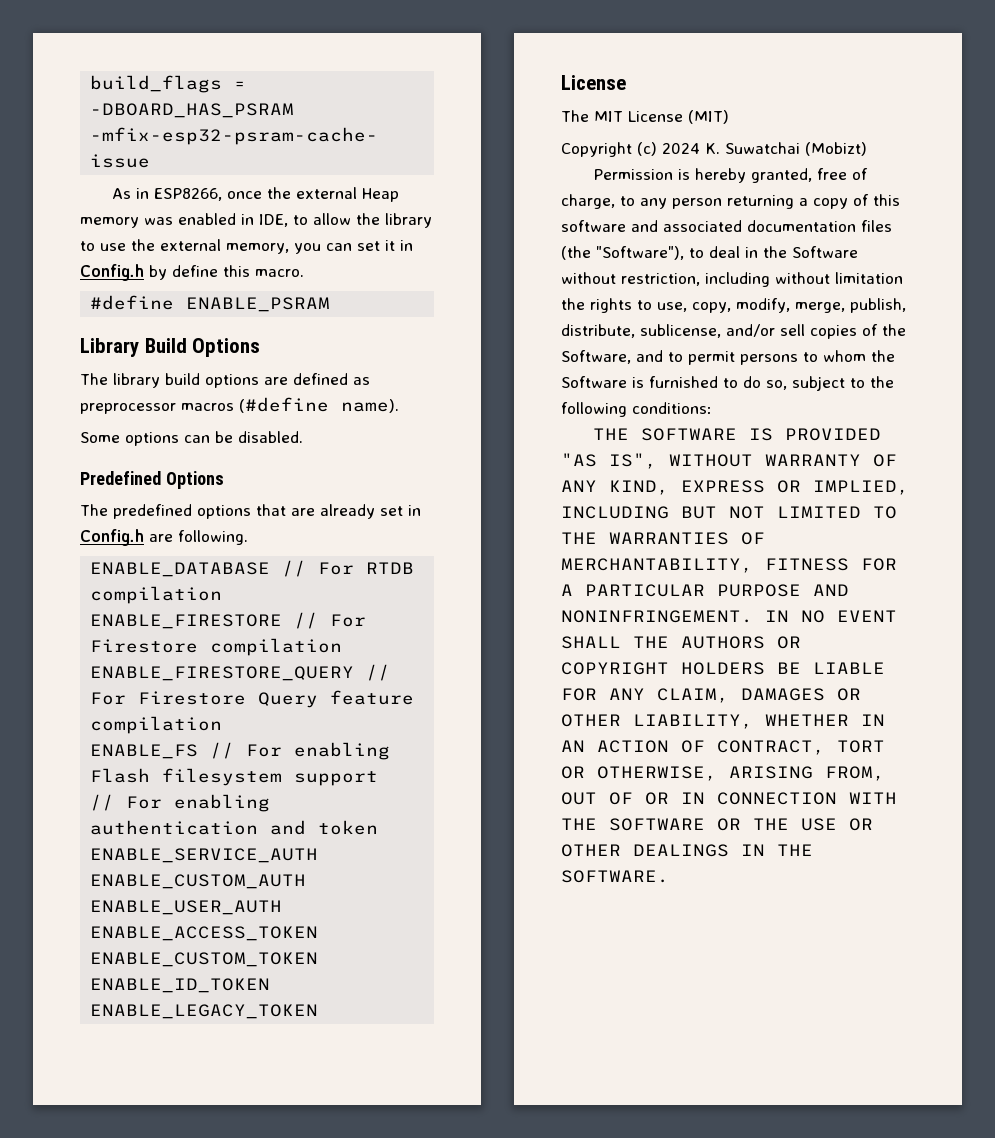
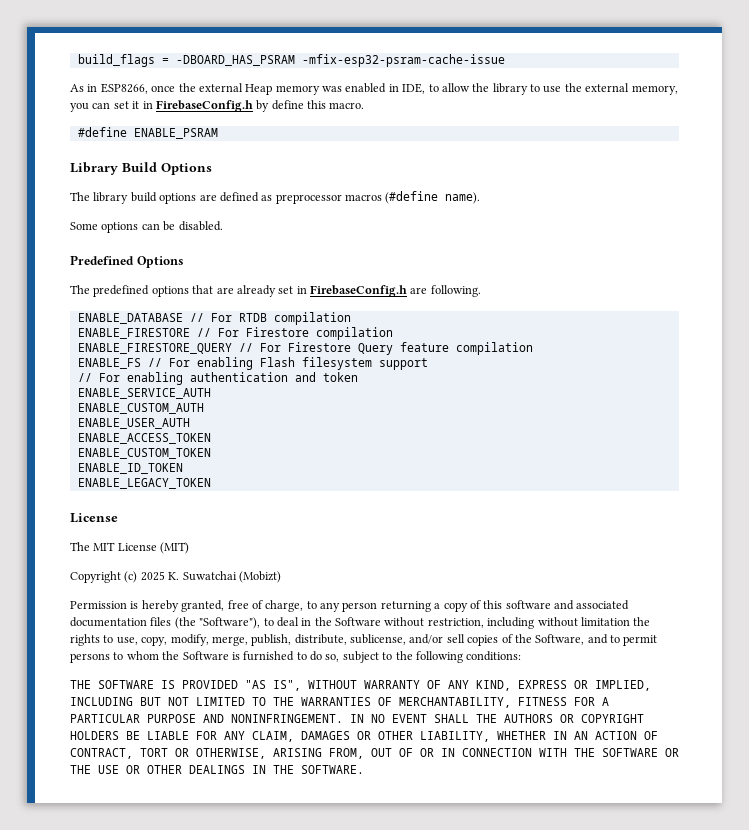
- As in ESP8266, once the external Heap memory was enabled in IDE, to allow the library to use the external memory, you can set it in Config.h by define this macro.
+ As in ESP8266, once the external Heap memory was enabled in IDE, to allow the library to use the external memory, you can set it in FirebaseConfig.h by define this macro.
- The predefined options that are already set in Config.h are following.
+ The predefined options that are already set in FirebaseConfig.h are following.
- Copyright (c) 2024 K. Suwatchai (Mobizt)
+ Copyright (c) 2025 K. Suwatchai (Mobizt)

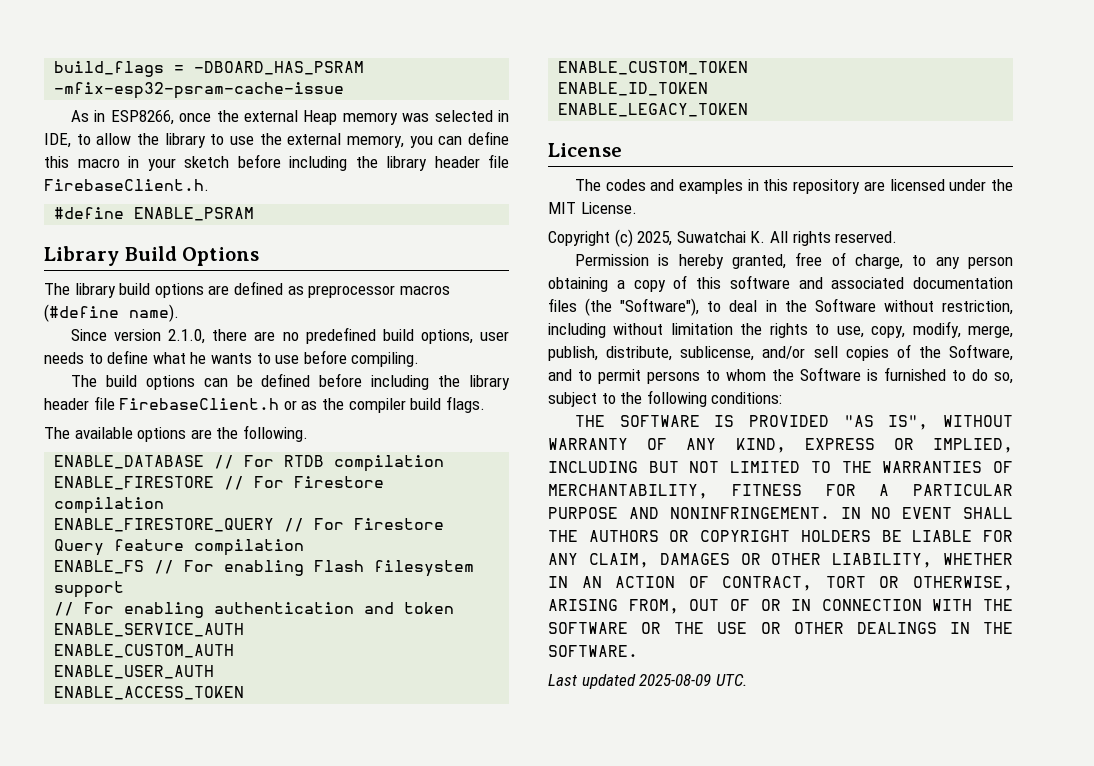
- As in ESP8266, once the external Heap memory was enabled in IDE, to allow the library to use the external memory, you can set it in FirebaseConfig.h by define this macro.
+ As in ESP8266, once the external Heap memory was selected in IDE, to allow the library to use the external memory, you can define this macro in your sketch before including the library header file FirebaseClient.h.
- Some options can be disabled.
- Predefined Options
- The predefined options that are already set in FirebaseConfig.h are following.
+ Since version 2.1.0, there are no predefined build options, user needs to define what he wants to use before compiling.
+ The build options can be defined before including the library header file FirebaseClient.h or as the compiler build flags.
+ The available options are the following.
- The MIT License (MIT)
- Copyright (c) 2025 K. Suwatchai (Mobizt)
+ The codes and examples in this repository are licensed under the MIT License.
+ Copyright (c) 2025, Suwatchai K. All rights reserved.
- Permission is hereby granted, free of charge, to any person returning a copy of this software and associated documentation files (the "Software"), to deal in the Software without restriction, including without limitation the rights to use, copy, modify, merge, publish, distribute, sublicense, and/or sell copies of the Software, and to permit persons to whom the Software is furnished to do so, subject to the following conditions:
+ Permission is hereby granted, free of charge, to any person obtaining a copy of this software and associated documentation files (the "Software"), to deal in the Software without restriction, including without limitation the rights to use, copy, modify, merge, publish, distribute, sublicense, and/or sell copies of the Software, and to permit persons to whom the Software is furnished to do so, subject to the following conditions:
+ Last updated 2025-08-09 UTC.

